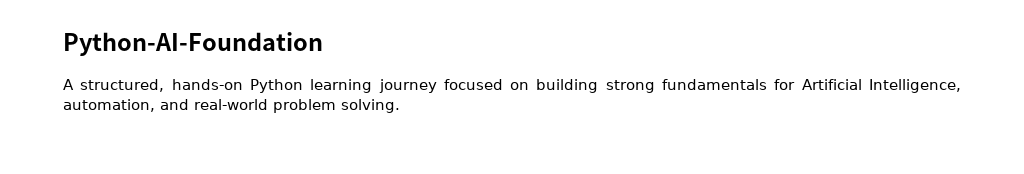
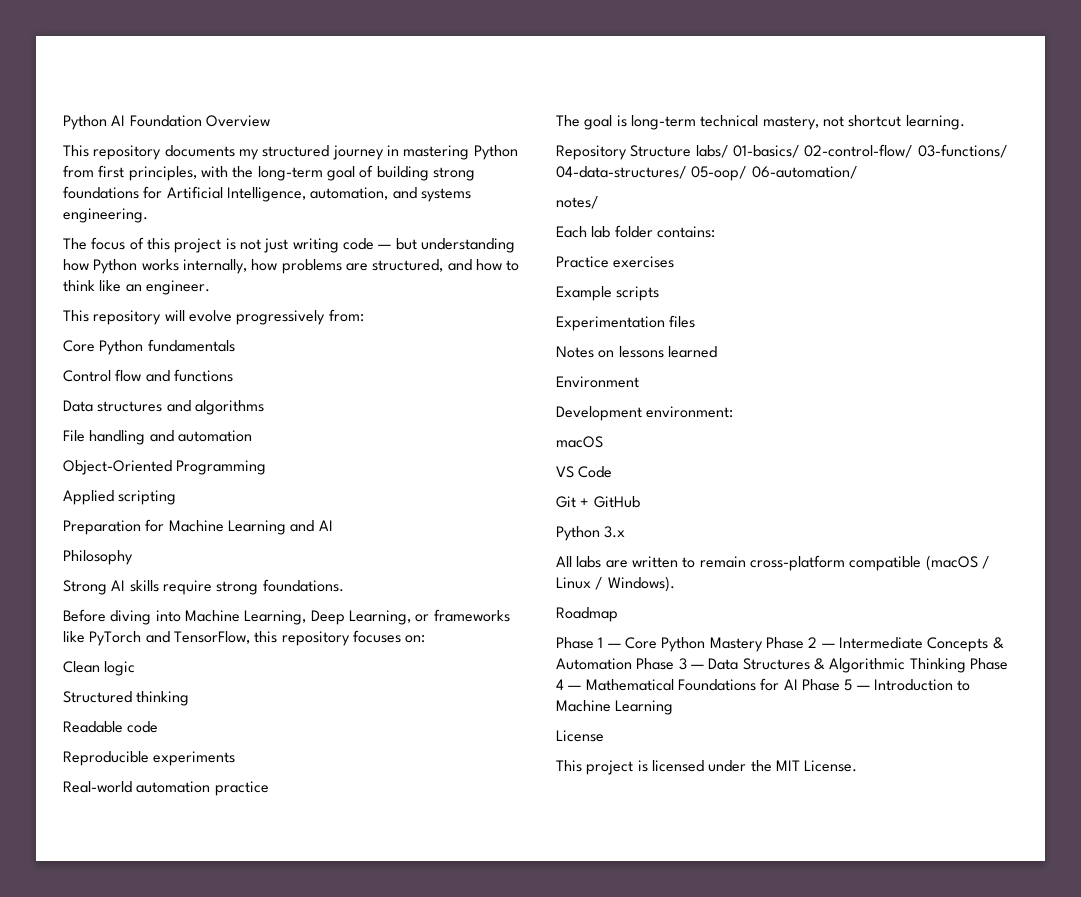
- Python-AI-Foundation
- A structured, hands-on Python learning journey focused on building strong fundamentals for Artificial Intelligence, automation, and real-world problem solving.
+ Python AI Foundation Overview
+ This repository documents my structured journey in mastering Python from first principles, with the long-term goal of building strong foundations for Artificial Intelligence, automation, and systems engineering.
+ The focus of this project is not just writing code — but understanding how Python works internally, how problems are structured, and how to think like an engineer.
+ This repository will evolve progressively from:
+ Core Python fundamentals
+ Control flow and functions
+ Data structures and algorithms
+ File handling and automation
+ Object-Oriented Programming
+ Applied scripting
+ Preparation for Machine Learning and AI
+ Philosophy
+ Strong AI skills require strong foundations.
+ Before diving into Machine Learning, Deep Learning, or frameworks like PyTorch and TensorFlow, this repository focuses on:
+ Clean logic
+ Structured thinking
+ Readable code
+ Reproducible experiments
+ Real-world automation practice
+ The goal is long-term technical mastery, not shortcut learning.
+ Repository Structure labs/ 01-basics/ 02-control-flow/ 03-functions/ 04-data-structures/ 05-oop/ 06-automation/
+ notes/
+ Each lab folder contains:
+ Practice exercises
+ Example scripts
+ Experimentation files
+ Notes on lessons learned
+ Environment
+ Development environment:
+ macOS
+ VS Code
+ Git + GitHub
+ Python 3.x
+ All labs are written to remain cross-platform compatible (macOS / Linux / Windows).
+ Roadmap
+ Phase 1 — Core Python Mastery Phase 2 — Intermediate Concepts & Automation Phase 3 — Data Structures & Algorithmic Thinking Phase 4 — Mathematical Foundations for AI Phase 5 — Introduction to Machine Learning
+ License
+ This project is licensed under the MIT License.

